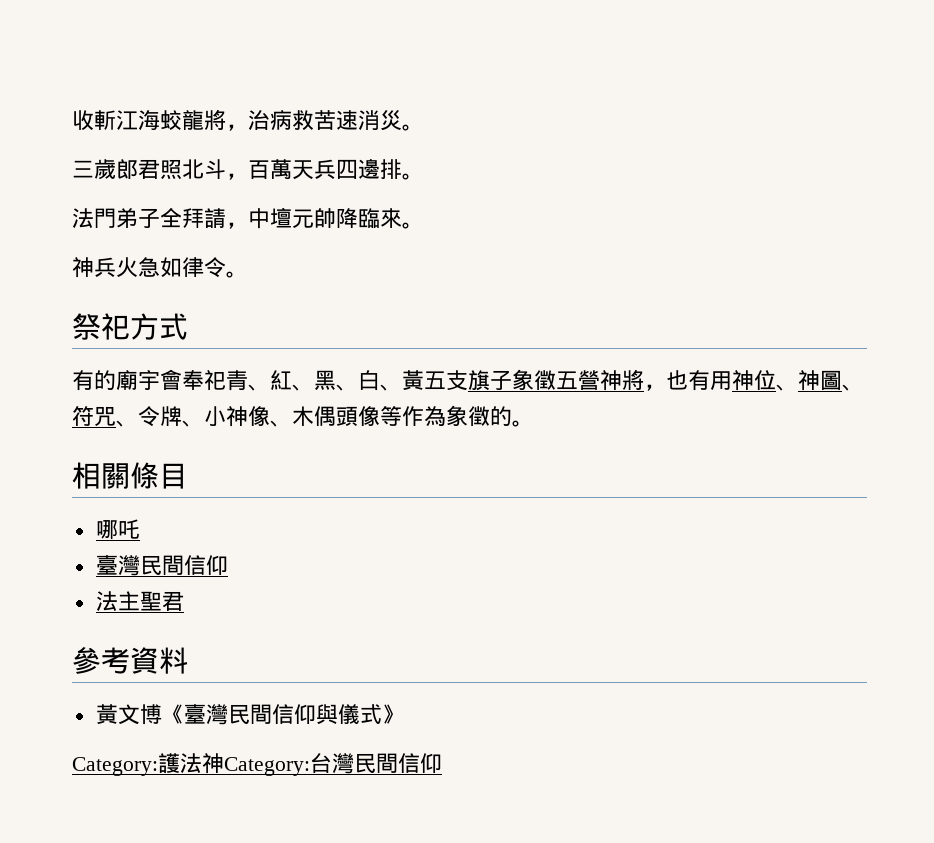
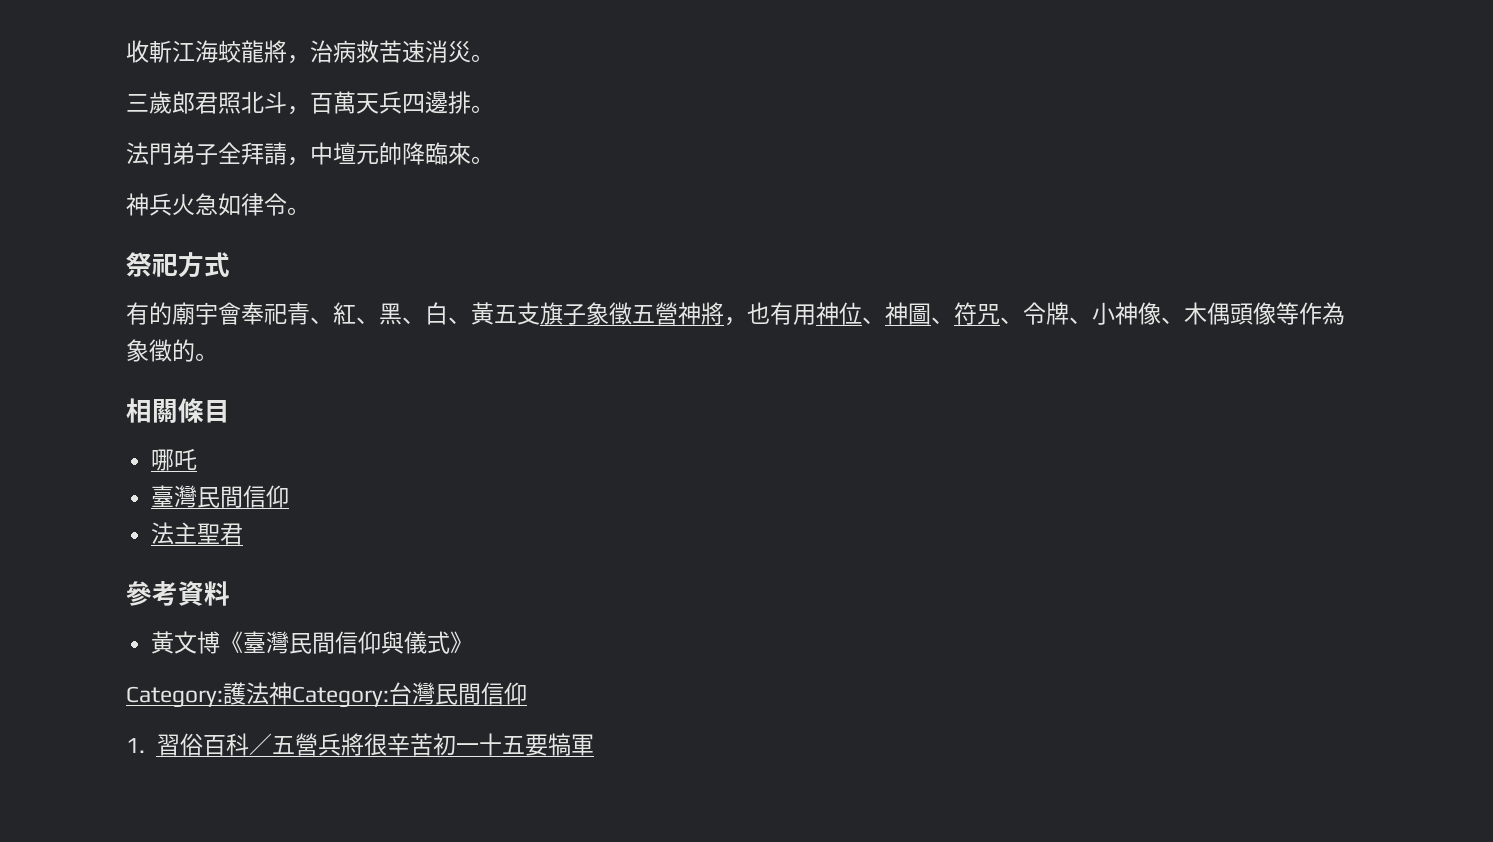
+ 1.習俗百科／五營兵將很辛苦初一十五要犒軍

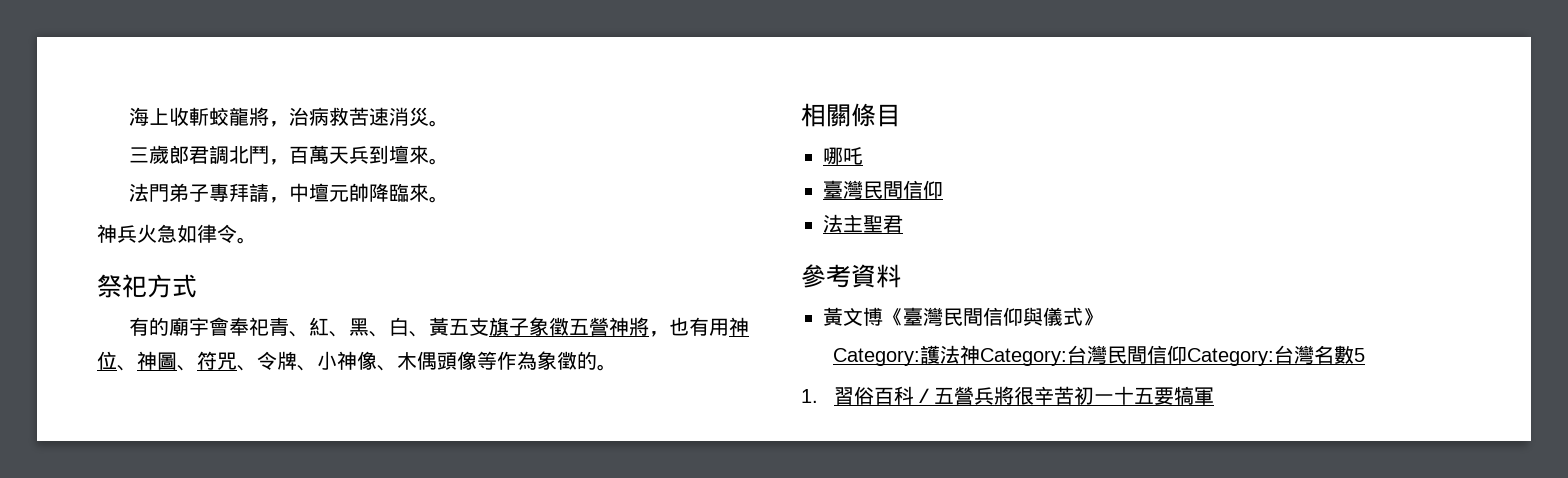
- 收斬江海蛟龍將，治病救苦速消災。
+ 海上收斬蛟龍將，治病救苦速消災。
- 三歲郎君照北斗，百萬天兵四邊排。
+ 三歲郎君調北鬥，百萬天兵到壇來。
- 法門弟子全拜請，中壇元帥降臨來。
+ 法門弟子專拜請，中壇元帥降臨來。
- Category:護法神Category:台灣民間信仰
+ Category:護法神Category:台灣民間信仰Category:台灣名數5

